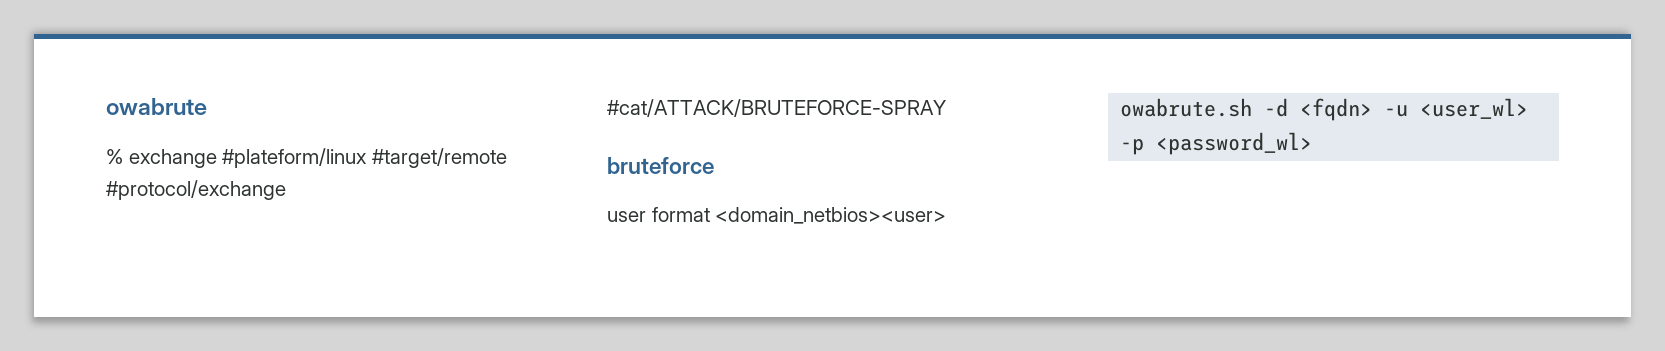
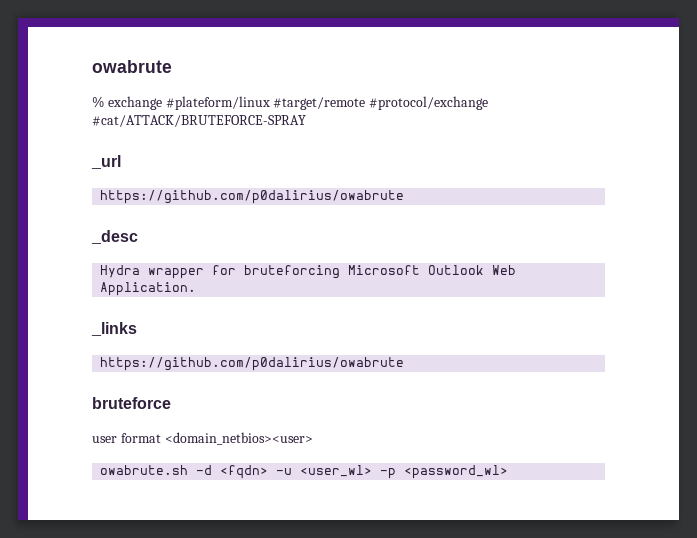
+ _url
+ https://github.com/p0dalirius/owabrute
+ _desc
+ Hydra wrapper for bruteforcing Microsoft Outlook Web Application.
+ _links
+ https://github.com/p0dalirius/owabrute

